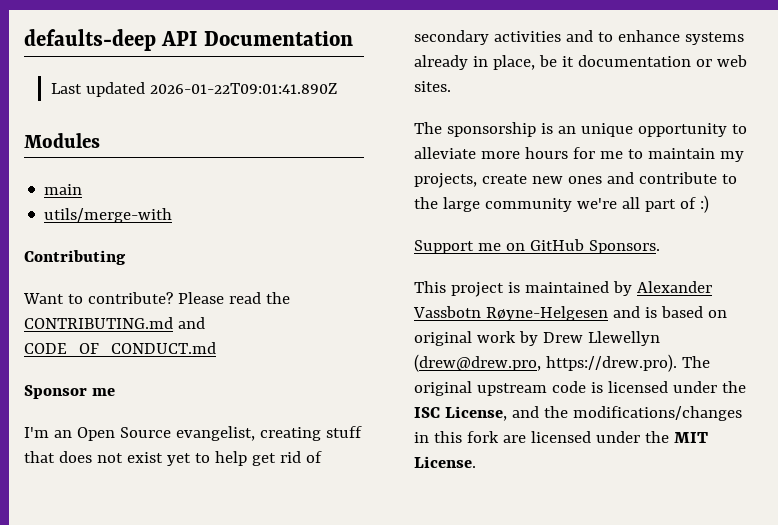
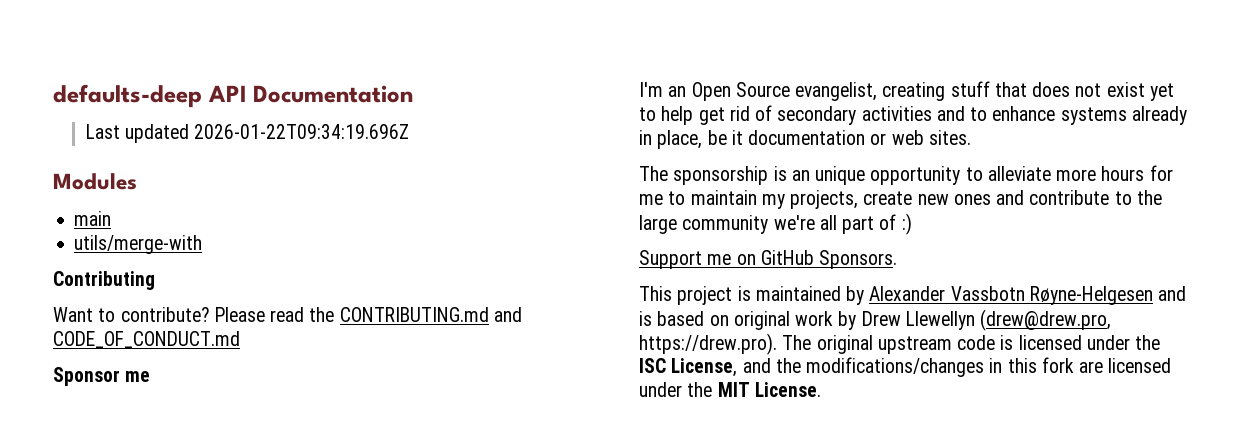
- Last updated 2026-01-22T09:01:41.890Z
+ Last updated 2026-01-22T09:34:19.696Z

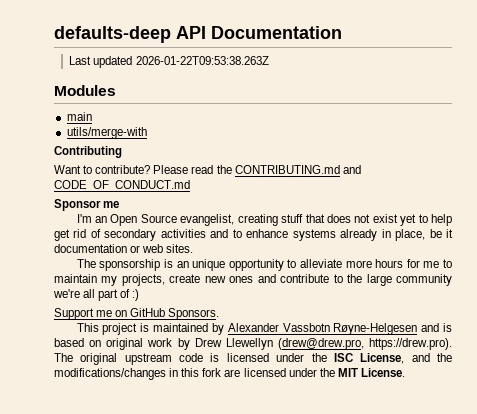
- Last updated 2026-01-22T09:34:19.696Z
+ Last updated 2026-01-22T09:53:38.263Z

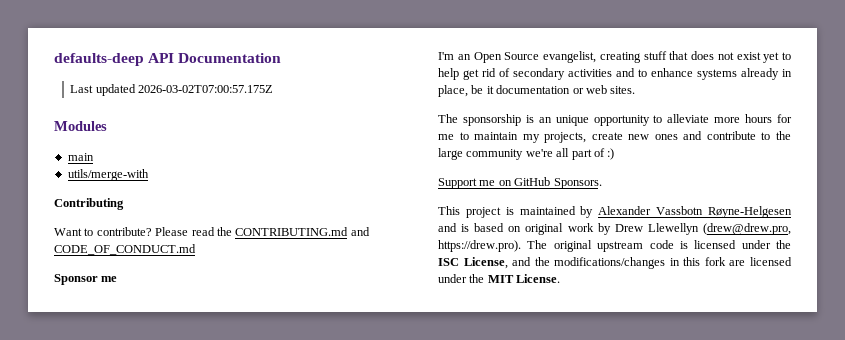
- Last updated 2026-01-22T09:53:38.263Z
+ Last updated 2026-03-02T07:00:57.175Z

